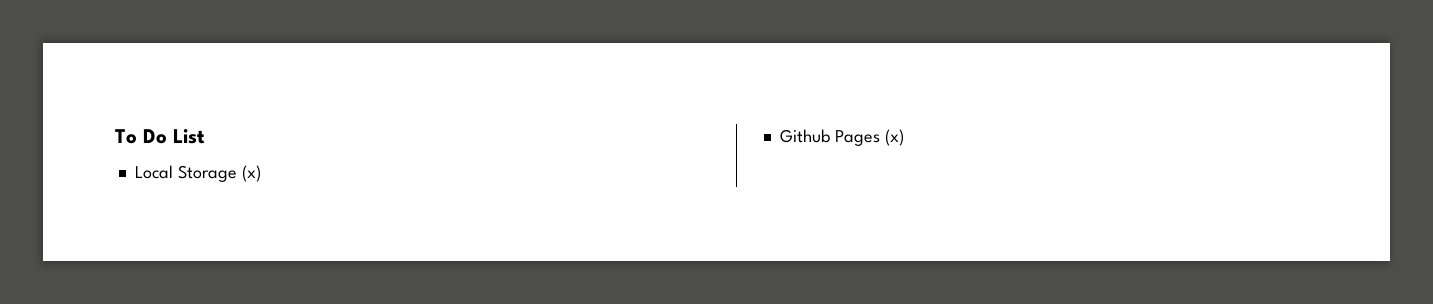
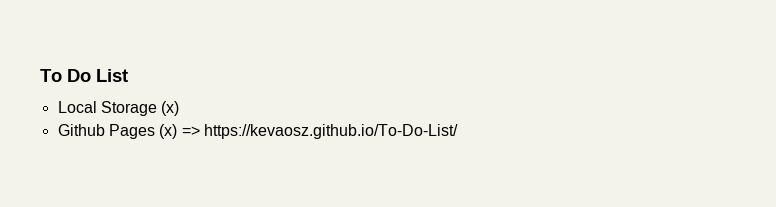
- Github Pages (x)
+ Github Pages (x) => https://kevaosz.github.io/To-Do-List/

